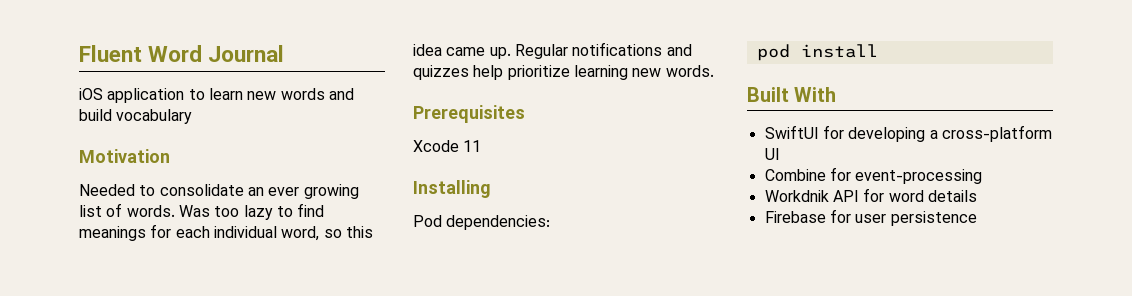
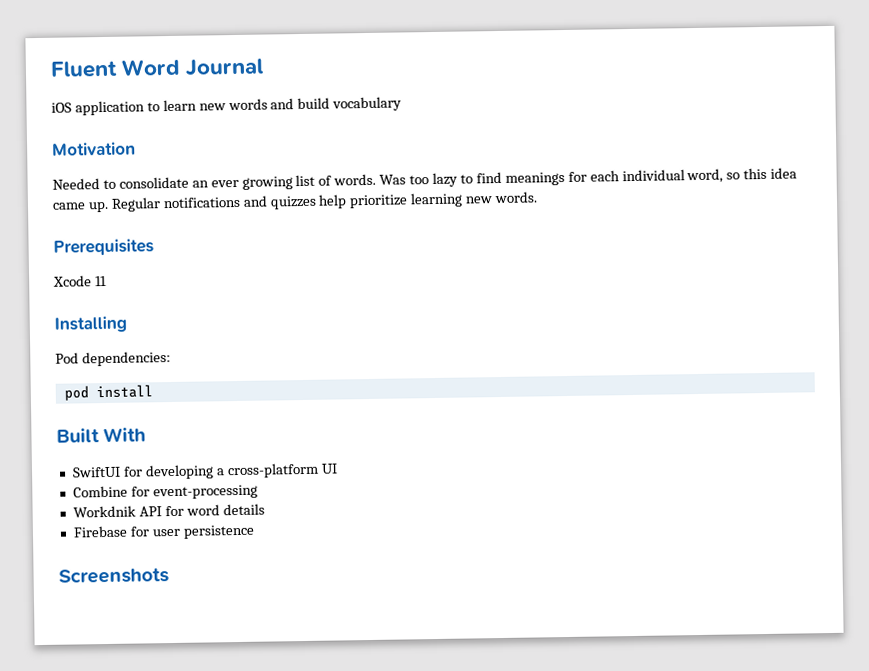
+ Screenshots

